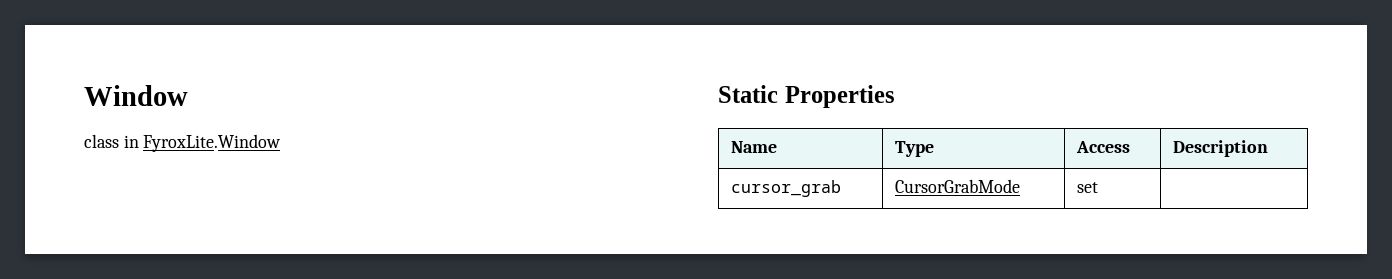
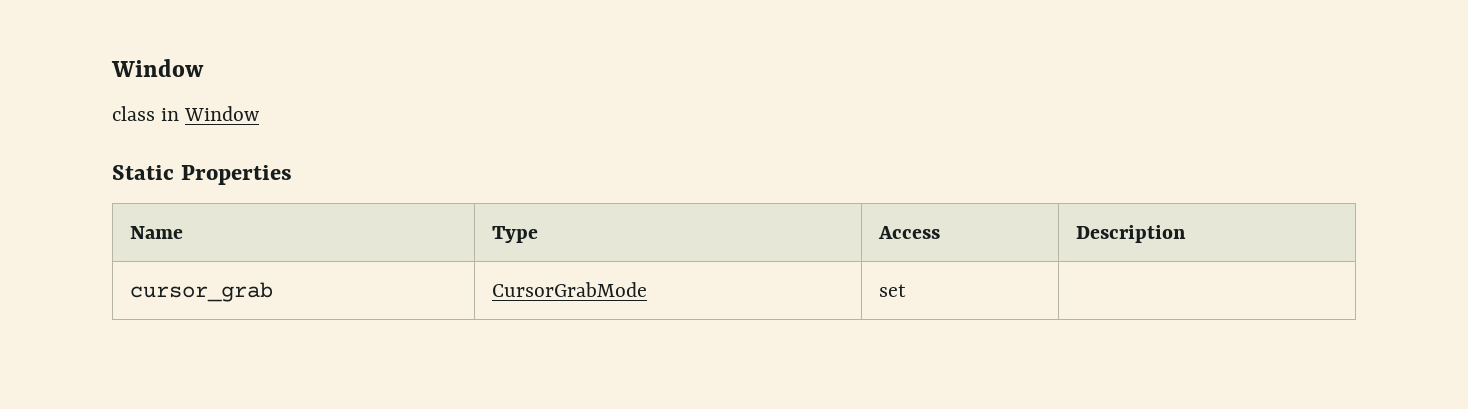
- class in FyroxLite.Window
+ class in Window

